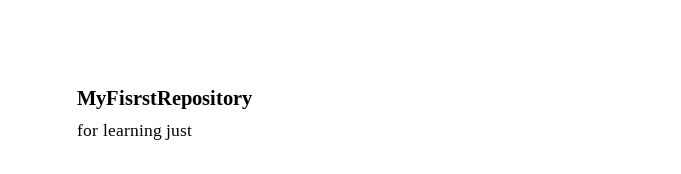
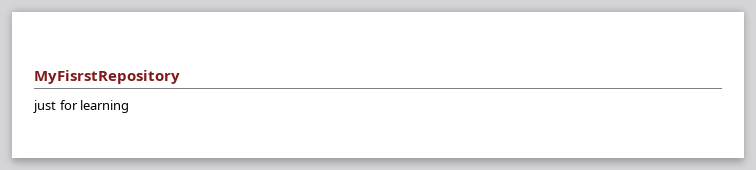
- for learning just
+ just for learning

